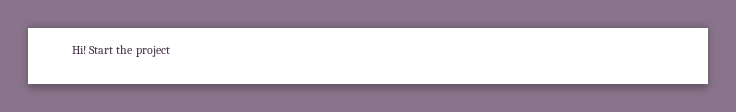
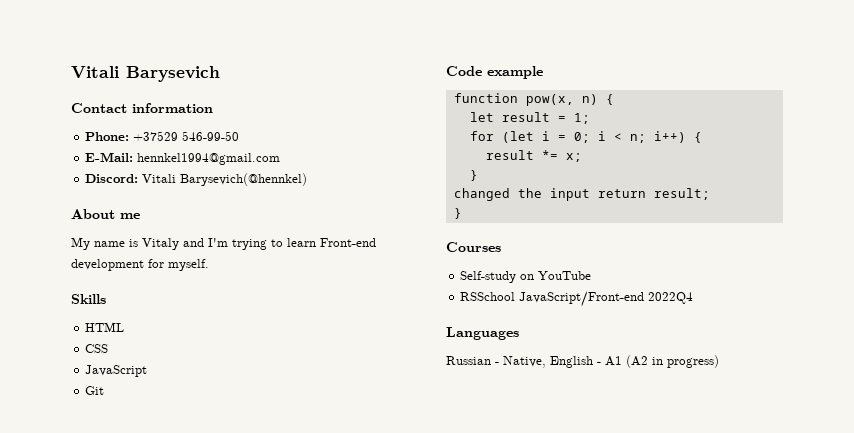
- Hi! Start the project
+ Vitali Barysevich
+ Contact information
+ Phone: +37529 546-99-50
+ E-Mail: hennkel1994@gmail.com
+ Discord: Vitali Barysevich(@hennkel)
+ About me
+ My name is Vitaly and I'm trying to learn Front-end development for myself.
+ Skills
+ HTML
+ CSS
+ JavaScript
+ Git
+ Code example
+ function pow(x, n) {
+ let result = 1;
+ for (let i = 0; i < n; i++) {
+ result *= x;
+ }
+ changed the input return result;
+ }
+ Courses
+ Self-study on YouTube
+ RSSchool JavaScript/Front-end 2022Q4
+ Languages
+ Russian - Native, English - A1 (A2 in progress)

